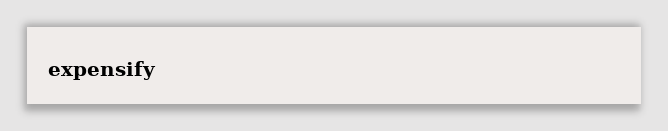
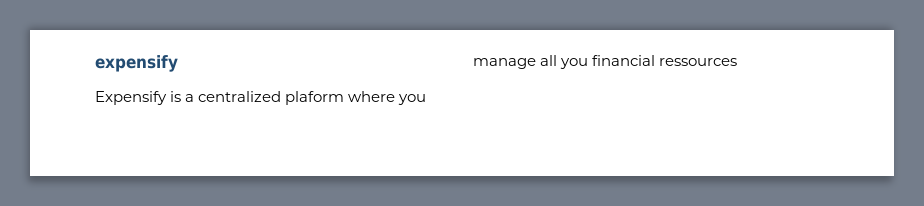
+ Expensify is a centralized plaform where you manage all you financial ressources

